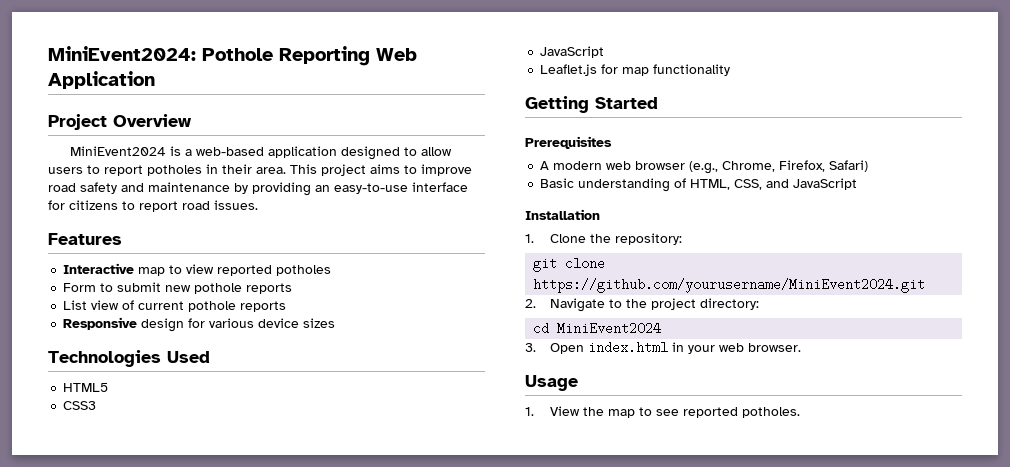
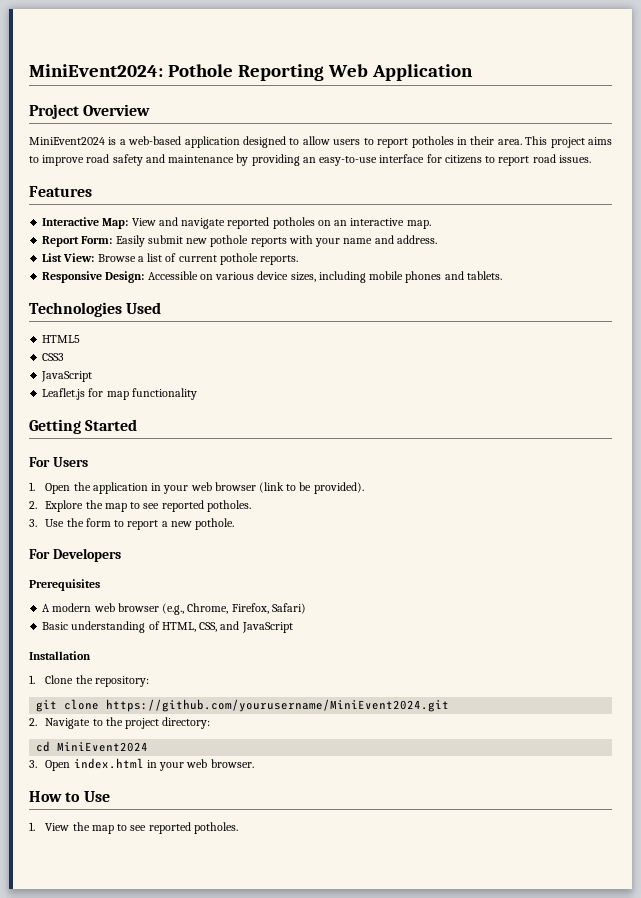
- Interactive map to view reported potholes
- Form to submit new pothole reports
- List view of current pothole reports
+ Interactive Map: View and navigate reported potholes on an interactive map.
+ Report Form: Easily submit new pothole reports with your name and address.
+ List View: Browse a list of current pothole reports.
- Responsive design for various device sizes
+ Responsive Design: Accessible on various device sizes, including mobile phones and tablets.
+ For Users
+ 1. Open the application in your web browser (link to be provided).
+ 2. Explore the map to see reported potholes.
+ 3. Use the form to report a new pothole.
+ For Developers
- Usage
+ How to Use

